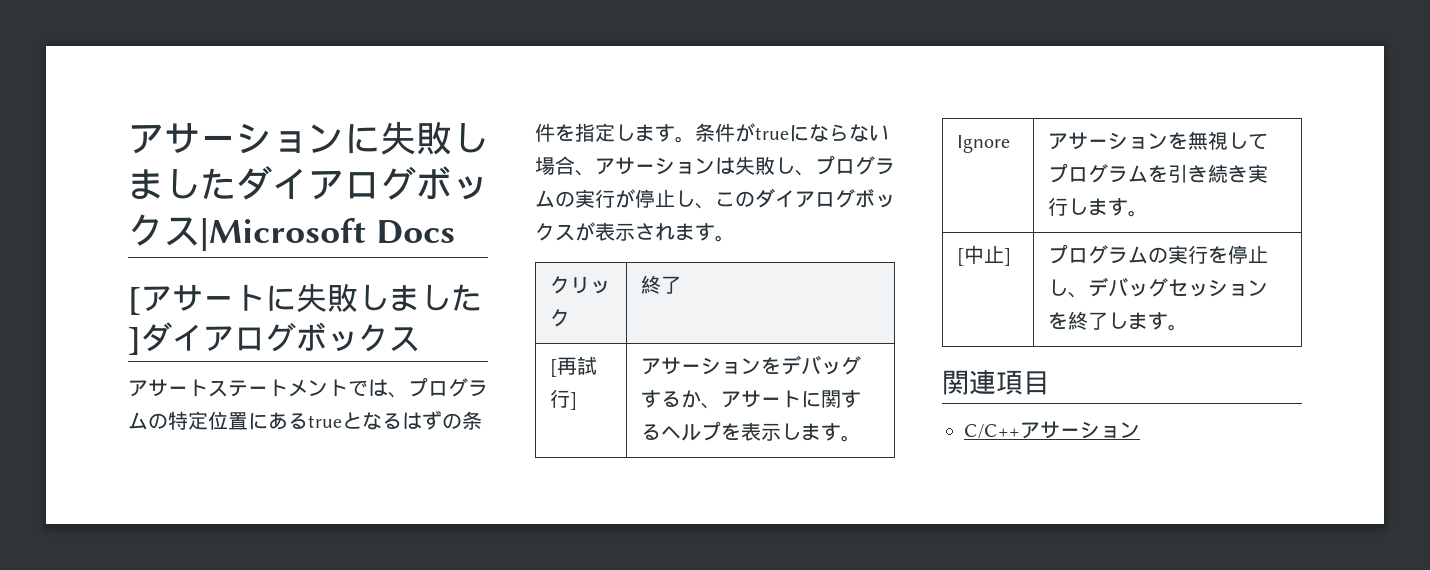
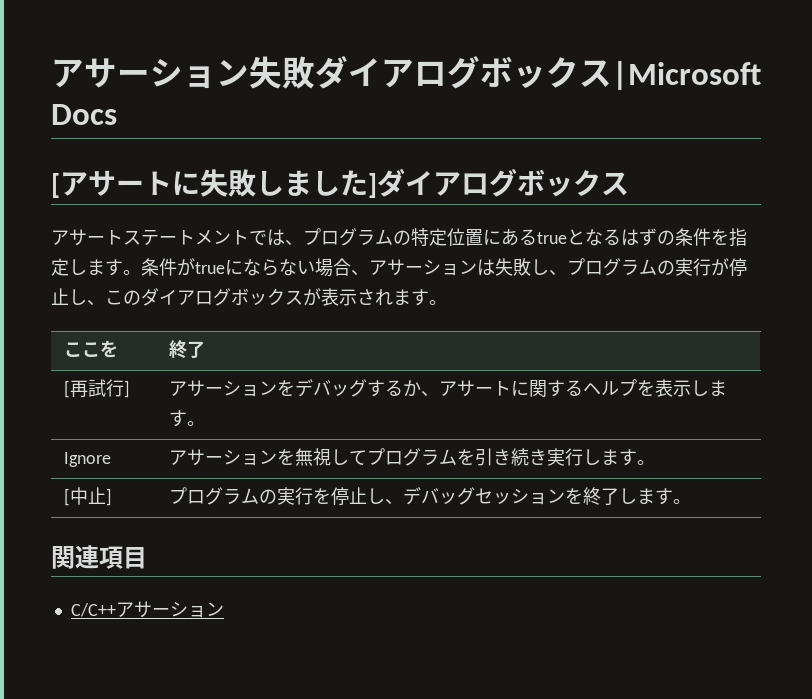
- アサーションに失敗しましたダイアログボックス|Microsoft Docs
+ アサーション失敗ダイアログボックス|Microsoft Docs
- クリック | 終了
+ ここを | 終了

